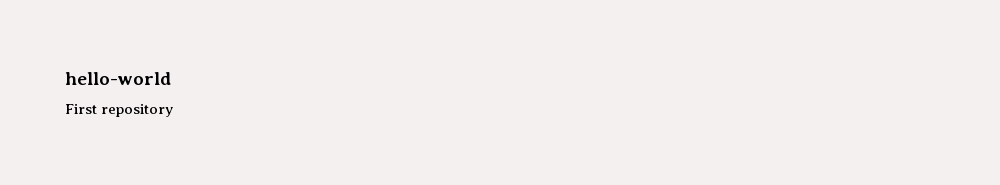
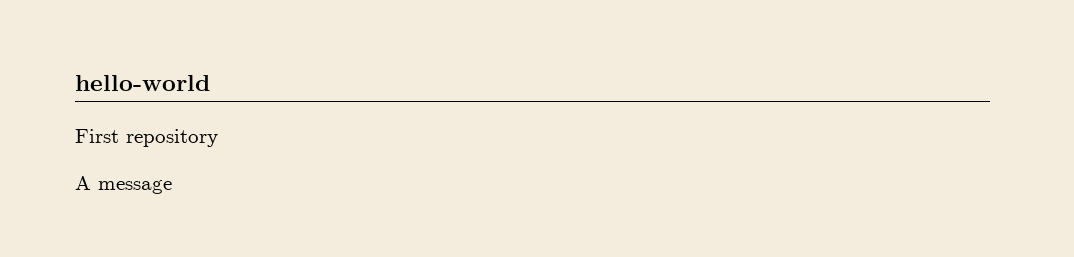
+ A message

